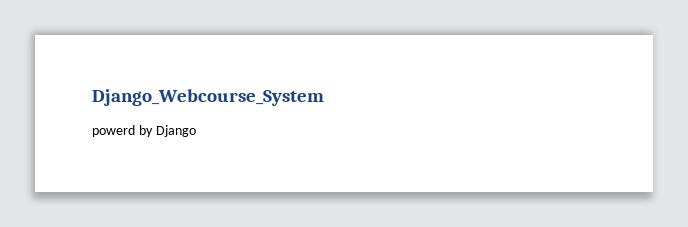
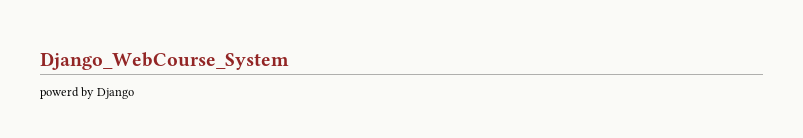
- Django_Webcourse_System
+ Django_WebCourse_System

